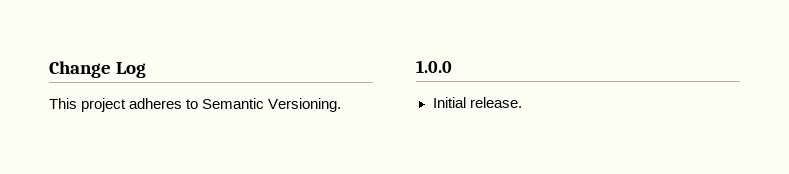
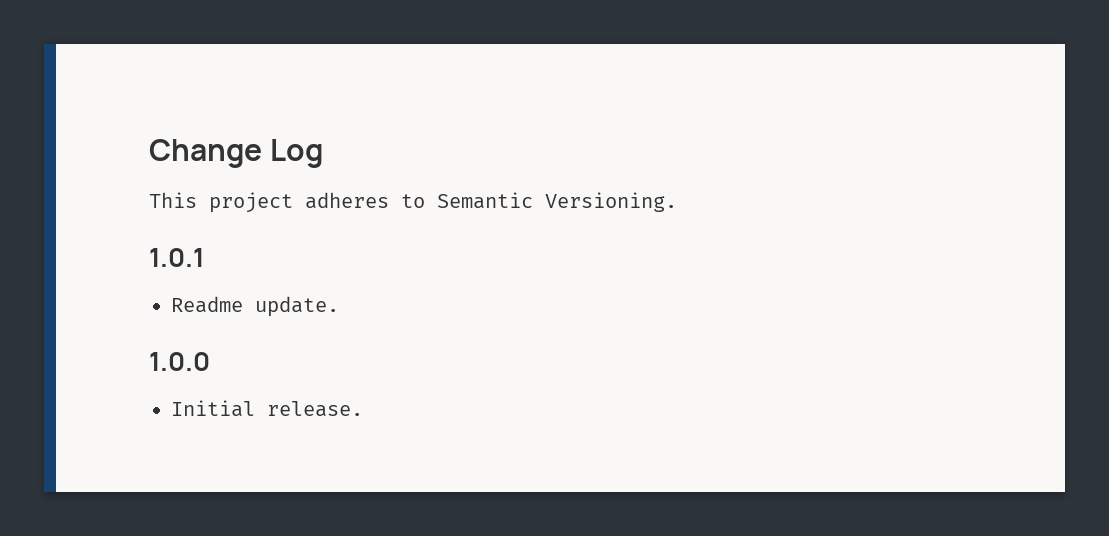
+ 1.0.1
+ Readme update.

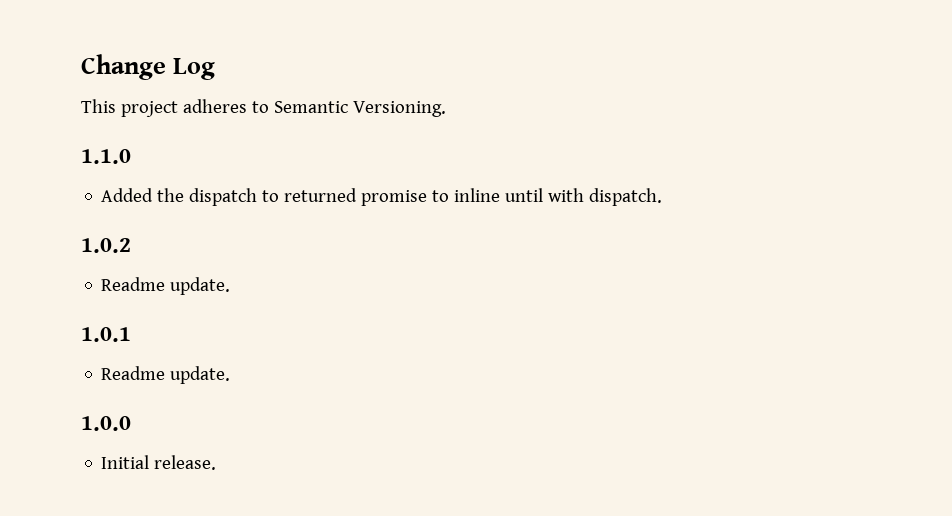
+ 1.1.0
+ Added the dispatch to returned promise to inline until with dispatch.
+ 1.0.2
+ Readme update.

